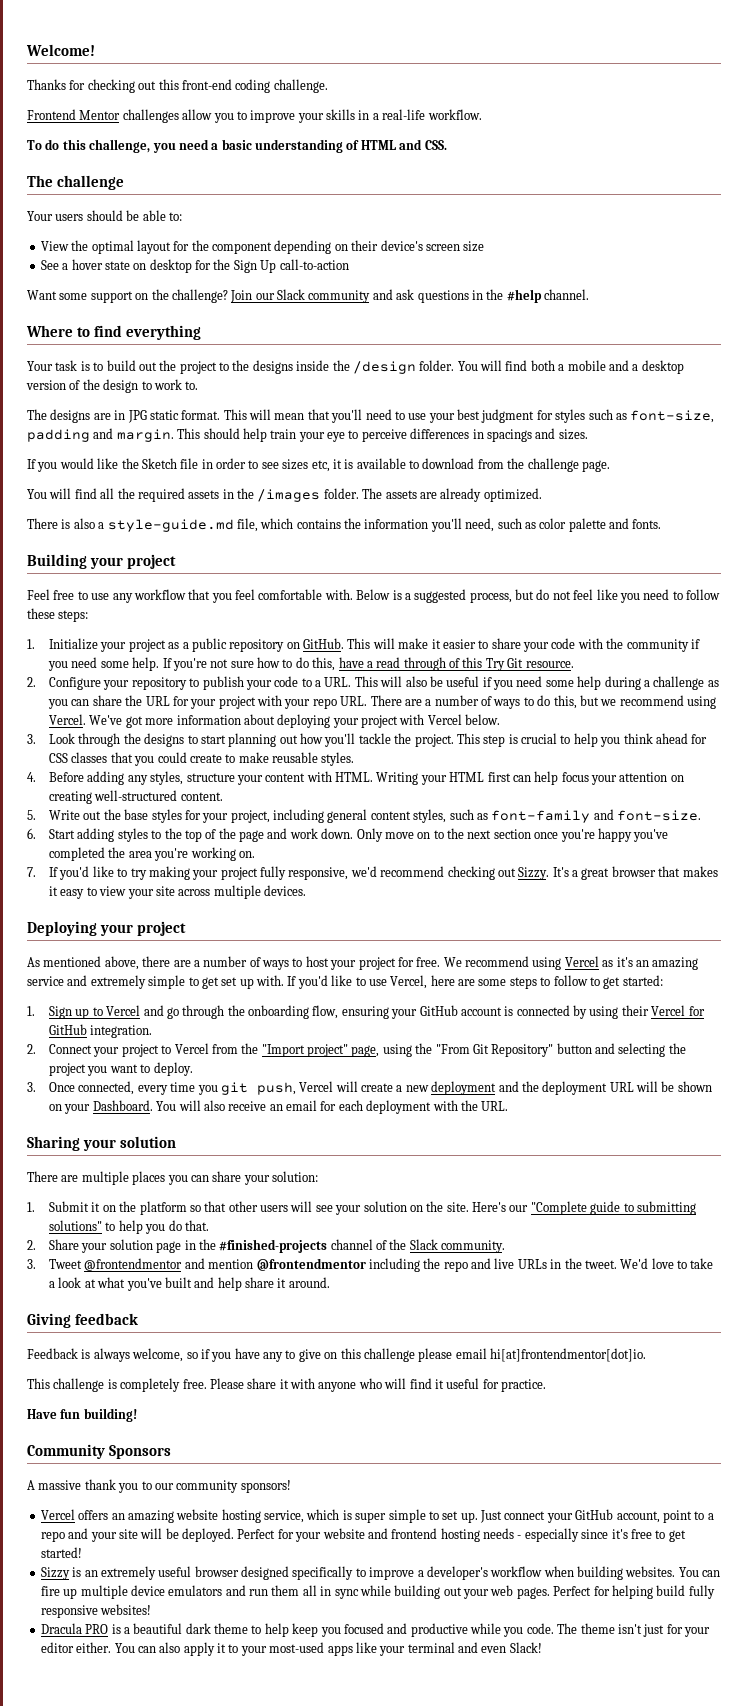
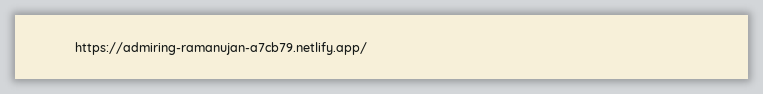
- Welcome!
- Thanks for checking out this front-end coding challenge.
- Frontend Mentor challenges allow you to improve your skills in a real-life workflow.
- To do this challenge, you need a basic understanding of HTML and CSS.
- The challenge
- Your users should be able to:
- View the optimal layout for the component depending on their device's screen size
- See a hover state on desktop for the Sign Up call-to-action
- Want some support on the challenge? Join our Slack community and ask questions in the #help channel.
- Where to find everything
- Your task is to build out the project to the designs inside the /design folder. You will find both a mobile and a desktop version of the design to work to.
- The designs are in JPG static format. This will mean that you'll need to use your best judgment for styles such as font-size, padding and margin. This should help train your eye to perceive differences in spacings and sizes.
- If you would like the Sketch file in order to see sizes etc, it is available to download from the challenge page.
- You will find all the required assets in the /images folder. The assets are already optimized.
- There is also a style-guide.md file, which contains the information you'll need, such as color palette and fonts.
- Building your project
- Feel free to use any workflow that you feel comfortable with. Below is a suggested process, but do not feel like you need to follow these steps:
- 1. Initialize your project as a public repository on GitHub. This will make it easier to share your code with the community if you need some help. If you're not sure how to do this, have a read through of this Try Git resource.
- 2. Configure your repository to publish your code to a URL. This will also be useful if you need some help during a challenge as you can share the URL for your project with your repo URL. There are a number of ways to do this, but we recommend using Vercel. We've got more information about deploying your project with Vercel below.
- 3. Look through the designs to start planning out how you'll tackle the project. This step is crucial to help you think ahead for CSS classes that you could create to make reusable styles.
- 4. Before adding any styles, structure your content with HTML. Writing your HTML first can help focus your attention on creating well-structured content.
- 5. Write out the base styles for your project, including general content styles, such as font-family and font-size.
- 6. Start adding styles to the top of the page and work down. Only move on to the next section once you're happy you've completed the area you're working on.
- 7. If you'd like to try making your project fully responsive, we'd recommend checking out Sizzy. It's a great browser that makes it easy to view your site across multiple devices.
- Deploying your project
- As mentioned above, there are a number of ways to host your project for free. We recommend using Vercel as it's an amazing service and extremely simple to get set up with. If you'd like to use Vercel, here are some steps to follow to get started:
- 1. Sign up to Vercel and go through the onboarding flow, ensuring your GitHub account is connected by using their Vercel for GitHub integration.
- 2. Connect your project to Vercel from the "Import project" page, using the "From Git Repository" button and selecting the project you want to deploy.
- 3. Once connected, every time you git push, Vercel will create a new deployment and the deployment URL will be shown on your Dashboard. You will also receive an email for each deployment with the URL.
- Sharing your solution
- There are multiple places you can share your solution:
- 1. Submit it on the platform so that other users will see your solution on the site. Here's our "Complete guide to submitting solutions" to help you do that.
- 2. Share your solution page in the #finished-projects channel of the Slack community.
- 3. Tweet @frontendmentor and mention @frontendmentor including the repo and live URLs in the tweet. We'd love to take a look at what you've built and help share it around.
- Giving feedback
- Feedback is always welcome, so if you have any to give on this challenge please email hi[at]frontendmentor[dot]io.
- This challenge is completely free. Please share it with anyone who will find it useful for practice.
- Have fun building!
- Community Sponsors
- A massive thank you to our community sponsors!
- Vercel offers an amazing website hosting service, which is super simple to set up. Just connect your GitHub account, point to a repo and your site will be deployed. Perfect for your website and frontend hosting needs - especially since it's free to get started!
- Sizzy is an extremely useful browser designed specifically to improve a developer's workflow when building websites. You can fire up multiple device emulators and run them all in sync while building out your web pages. Perfect for helping build fully responsive websites!
- Dracula PRO is a beautiful dark theme to help keep you focused and productive while you code. The theme isn't just for your editor either. You can also apply it to your most-used apps like your terminal and even Slack!
+ https://admiring-ramanujan-a7cb79.netlify.app/

